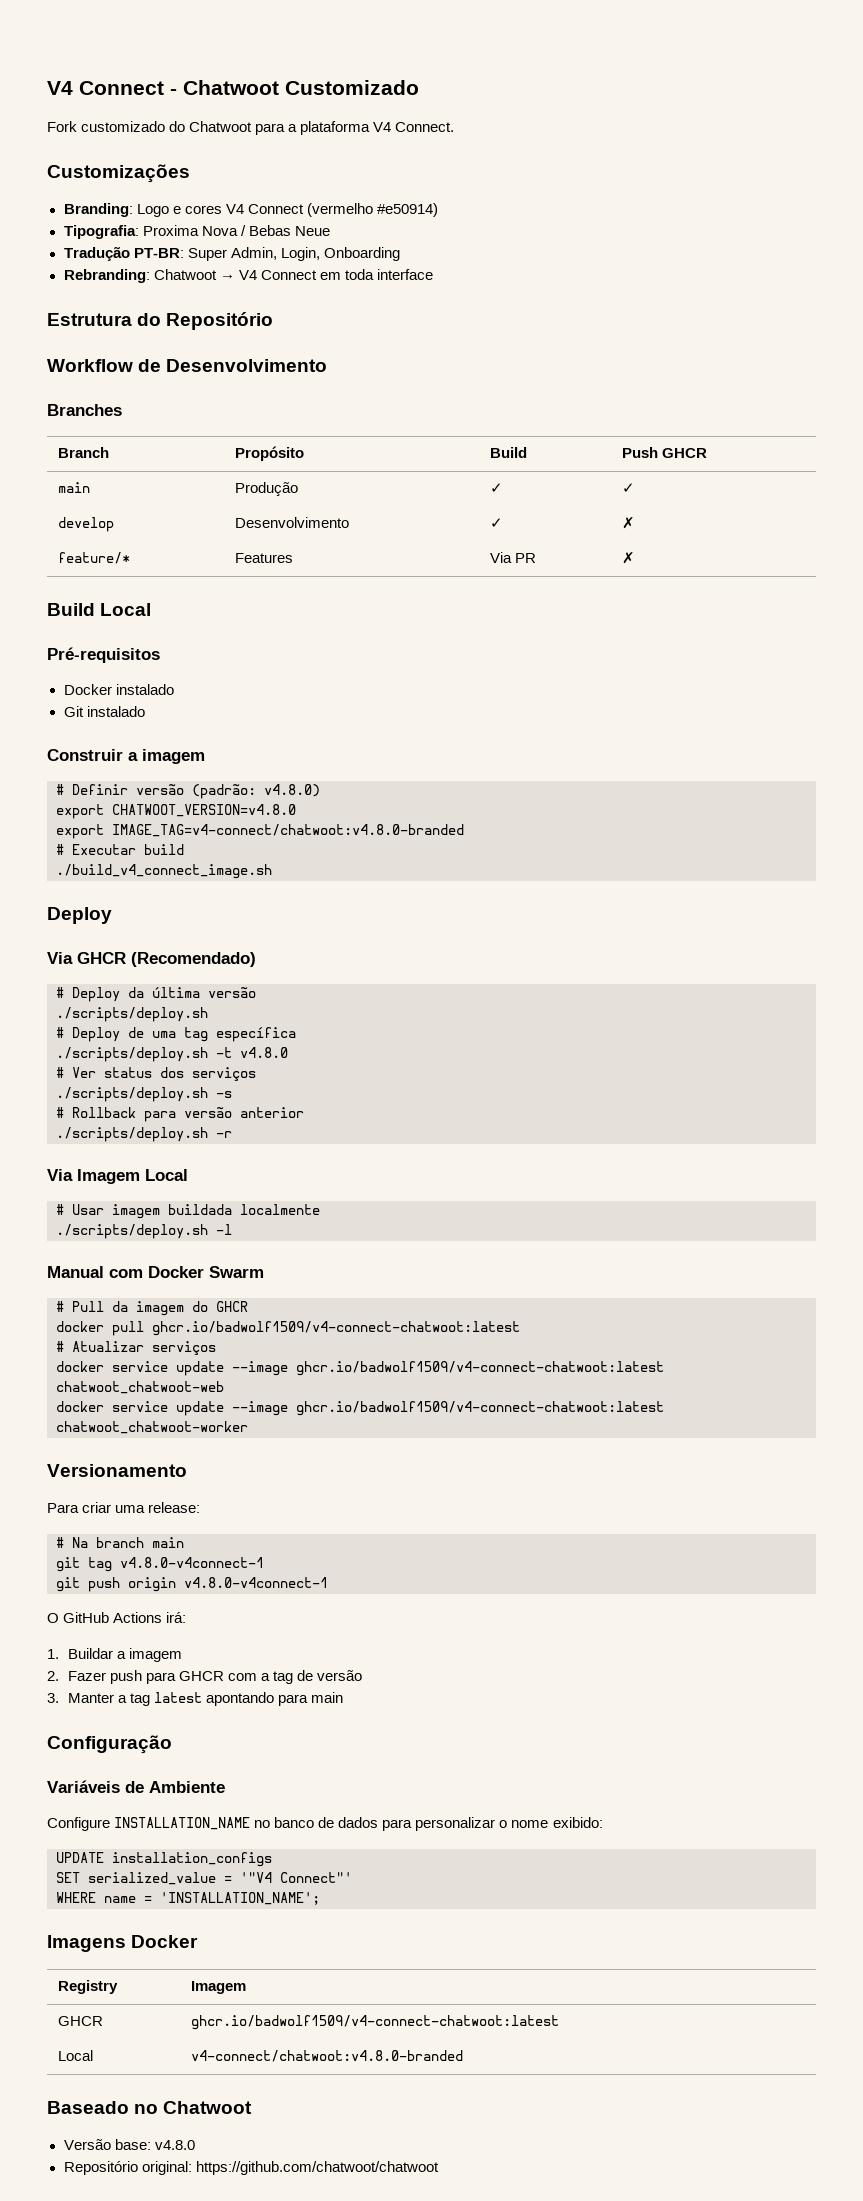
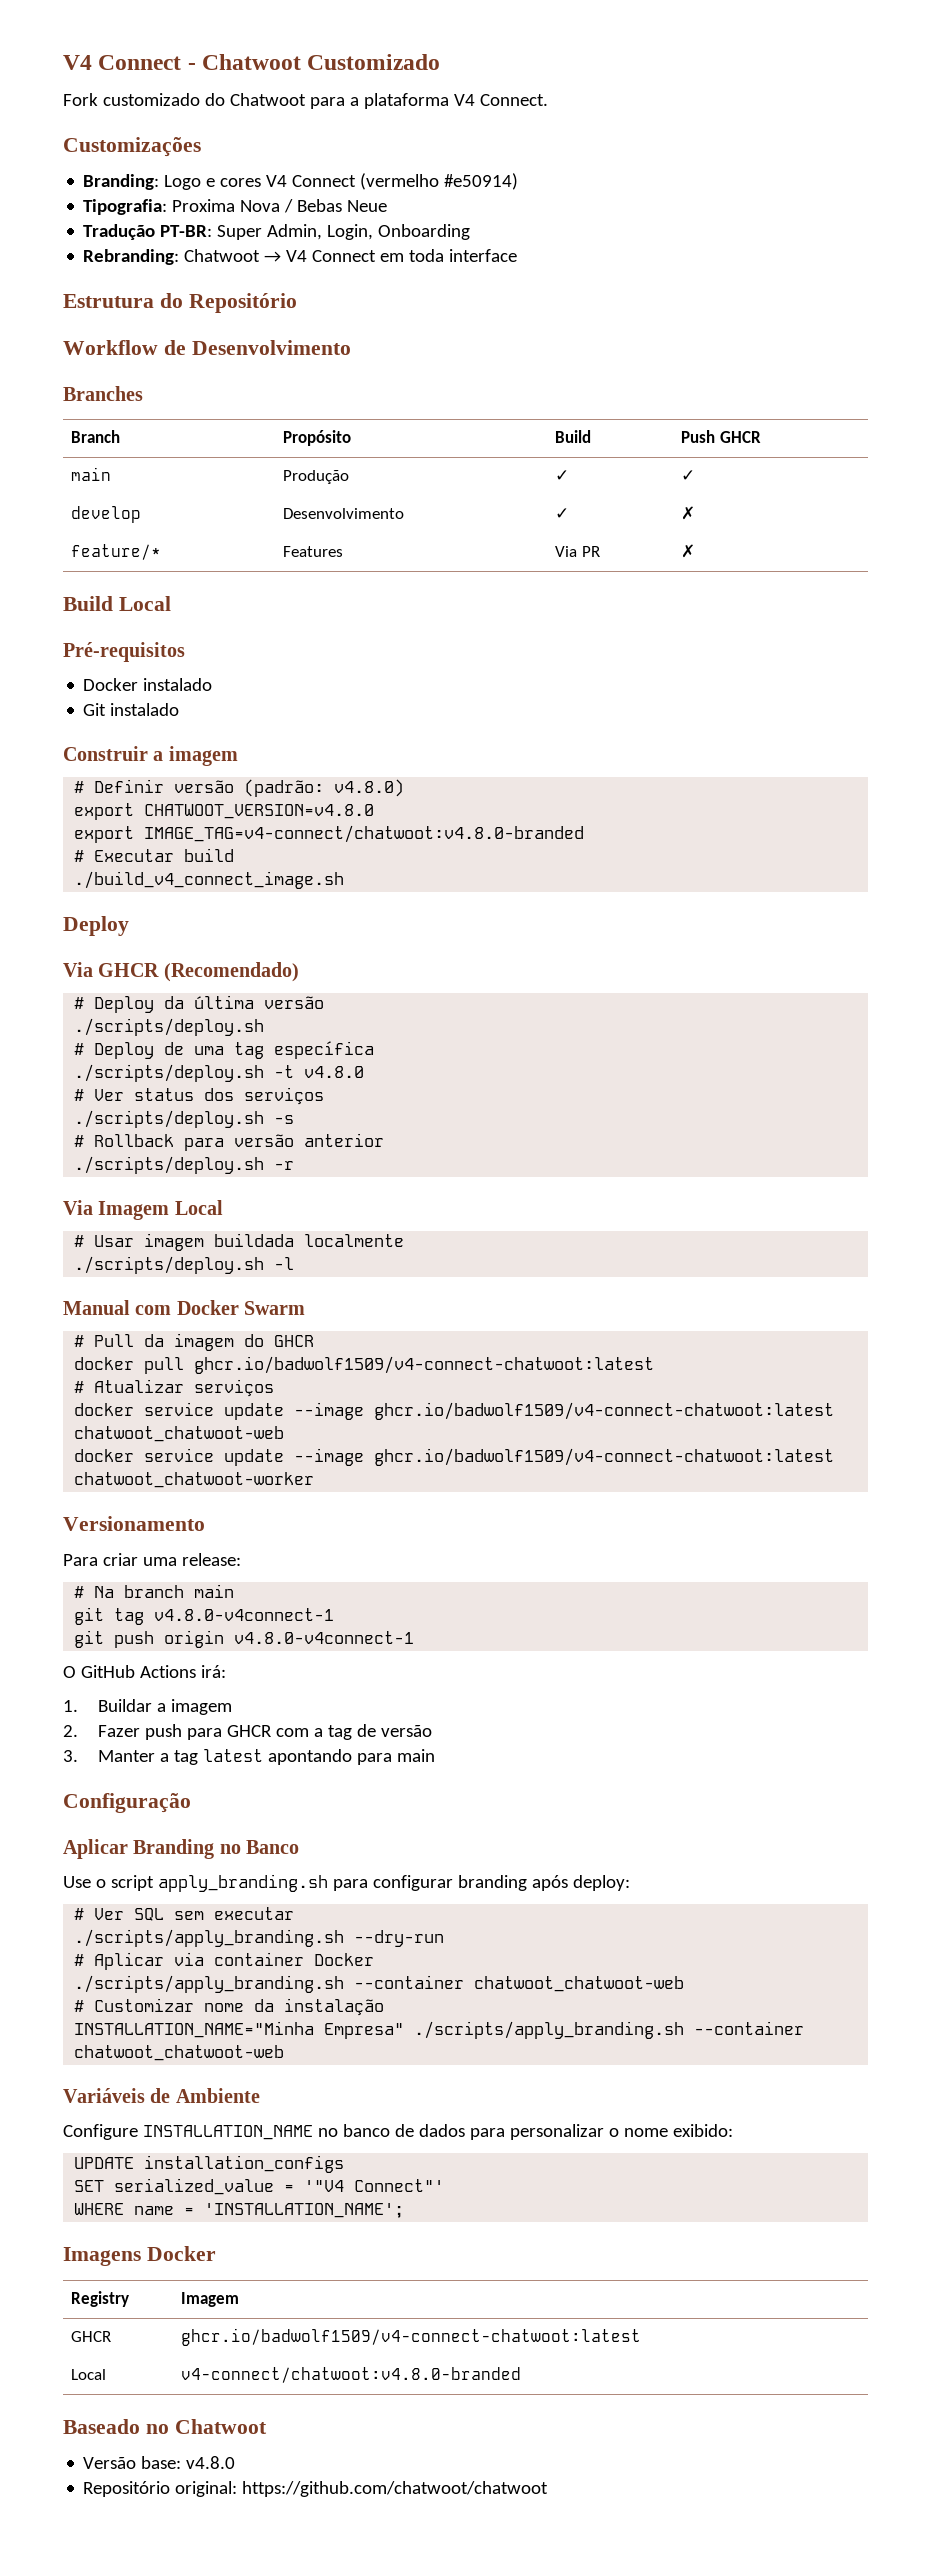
+ Aplicar Branding no Banco
+ Use o script apply_branding.sh para configurar branding após deploy:
+ # Ver SQL sem executar
+ ./scripts/apply_branding.sh --dry-run
+ # Aplicar via container Docker
+ ./scripts/apply_branding.sh --container chatwoot_chatwoot-web
+ # Customizar nome da instalação
+ INSTALLATION_NAME="Minha Empresa" ./scripts/apply_branding.sh --container chatwoot_chatwoot-web

